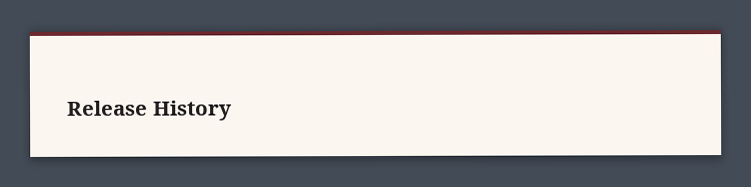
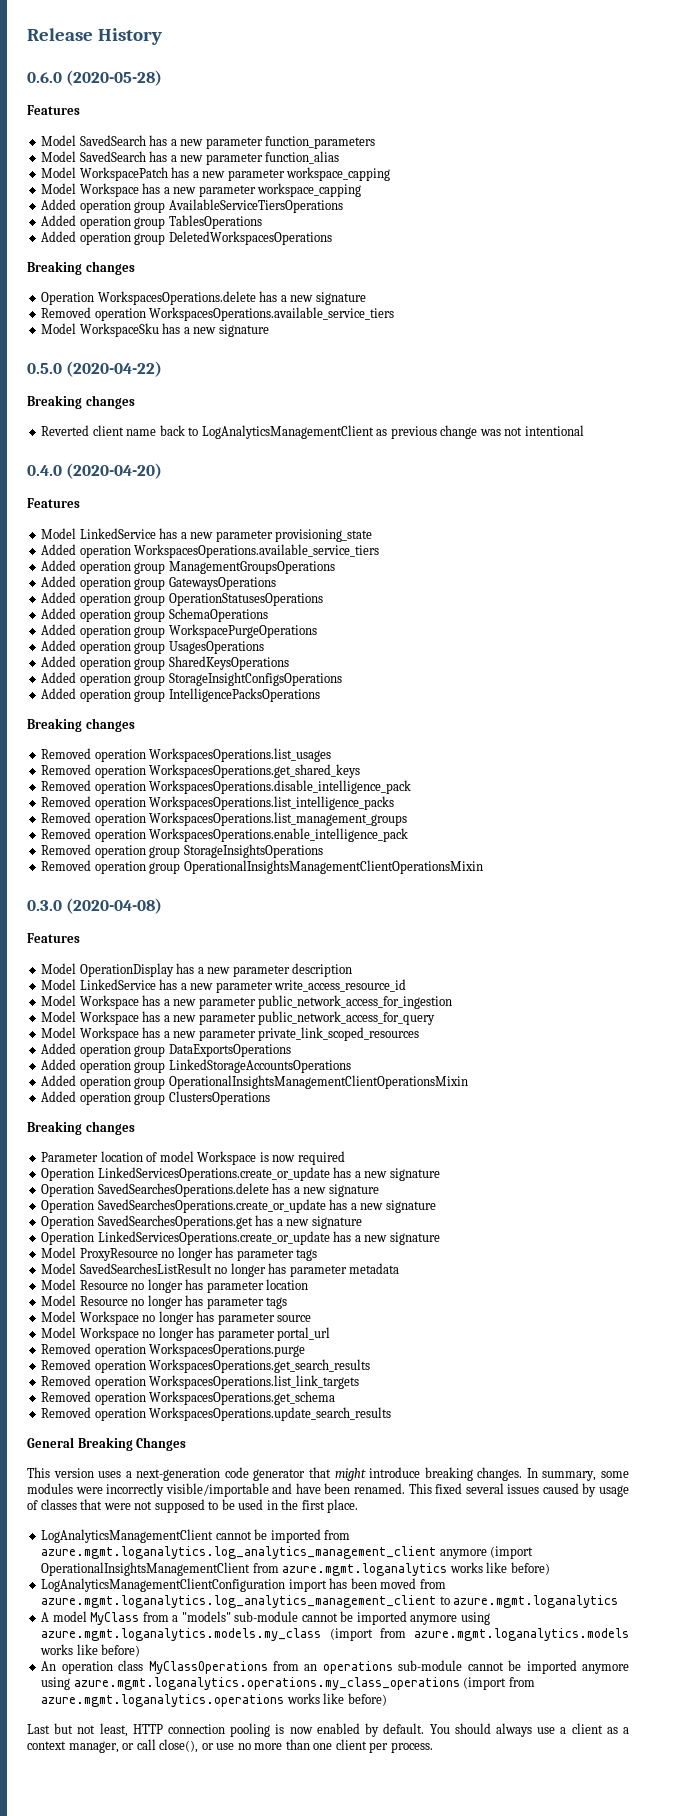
+ 0.6.0 (2020-05-28)
+ Features
+ Model SavedSearch has a new parameter function_parameters
+ Model SavedSearch has a new parameter function_alias
+ Model WorkspacePatch has a new parameter workspace_capping
+ Model Workspace has a new parameter workspace_capping
+ Added operation group AvailableServiceTiersOperations
+ Added operation group TablesOperations
+ Added operation group DeletedWorkspacesOperations
+ Breaking changes
+ Operation WorkspacesOperations.delete has a new signature
+ Removed operation WorkspacesOperations.available_service_tiers
+ Model WorkspaceSku has a new signature
+ 0.5.0 (2020-04-22)
+ Breaking changes
+ Reverted client name back to LogAnalyticsManagementClient as previous change was not intentional
+ 0.4.0 (2020-04-20)
+ Features
+ Model LinkedService has a new parameter provisioning_state
+ Added operation WorkspacesOperations.available_service_tiers
+ Added operation group ManagementGroupsOperations
+ Added operation group GatewaysOperations
+ Added operation group OperationStatusesOperations
+ Added operation group SchemaOperations
+ Added operation group WorkspacePurgeOperations
+ Added operation group UsagesOperations
+ Added operation group SharedKeysOperations
+ Added operation group StorageInsightConfigsOperations
+ Added operation group IntelligencePacksOperations
+ Breaking changes
+ Removed operation WorkspacesOperations.list_usages
+ Removed operation WorkspacesOperations.get_shared_keys
+ Removed operation WorkspacesOperations.disable_intelligence_pack
+ Removed operation WorkspacesOperations.list_intelligence_packs
+ Removed operation WorkspacesOperations.list_management_groups
+ Removed operation WorkspacesOperations.enable_intelligence_pack
+ Removed operation group StorageInsightsOperations
+ Removed operation group OperationalInsightsManagementClientOperationsMixin
+ 0.3.0 (2020-04-08)
+ Features
+ Model OperationDisplay has a new parameter description
+ Model LinkedService has a new parameter write_access_resource_id
+ Model Workspace has a new parameter public_network_access_for_ingestion
+ Model Workspace has a new parameter public_network_access_for_query
+ Model Workspace has a new parameter private_link_scoped_resources
+ Added operation group DataExportsOperations
+ Added operation group LinkedStorageAccountsOperations
+ Added operation group OperationalInsightsManagementClientOperationsMixin
+ Added operation group ClustersOperations
+ Breaking changes
+ Parameter location of model Workspace is now required
+ Operation LinkedServicesOperations.create_or_update has a new signature
+ Operation SavedSearchesOperations.delete has a new signature
+ Operation SavedSearchesOperations.create_or_update has a new signature
+ Operation SavedSearchesOperations.get has a new signature
+ Operation LinkedServicesOperations.create_or_update has a new signature
+ Model ProxyResource no longer has parameter tags
+ Model SavedSearchesListResult no longer has parameter metadata
+ Model Resource no longer has parameter location
+ Model Resource no longer has parameter tags
+ Model Workspace no longer has parameter source
+ Model Workspace no longer has parameter portal_url
+ Removed operation WorkspacesOperations.purge
+ Removed operation WorkspacesOperations.get_search_results
+ Removed operation WorkspacesOperations.list_link_targets
+ Removed operation WorkspacesOperations.get_schema
+ Removed operation WorkspacesOperations.update_search_results
+ General Breaking Changes
+ This version uses a next-generation code generator that might introduce breaking changes. In summary, some modules were incorrectly visible/importable and have been renamed. This fixed several issues caused by usage of classes that were not supposed to be used in the first place.
+ LogAnalyticsManagementClient cannot be imported from azure.mgmt.loganalytics.log_analytics_management_client anymore (import OperationalInsightsManagementClient from azure.mgmt.loganalytics works like before)
+ LogAnalyticsManagementClientConfiguration import has been moved from azure.mgmt.loganalytics.log_analytics_management_client to azure.mgmt.loganalytics
+ A model MyClass from a "models" sub-module cannot be imported anymore using azure.mgmt.loganalytics.models.my_class (import from azure.mgmt.loganalytics.models works like before)
+ An operation class MyClassOperations from an operations sub-module cannot be imported anymore using azure.mgmt.loganalytics.operations.my_class_operations (import from azure.mgmt.loganalytics.operations works like before)
+ Last but not least, HTTP connection pooling is now enabled by default. You should always use a client as a context manager, or call close(), or use no more than one client per process.

